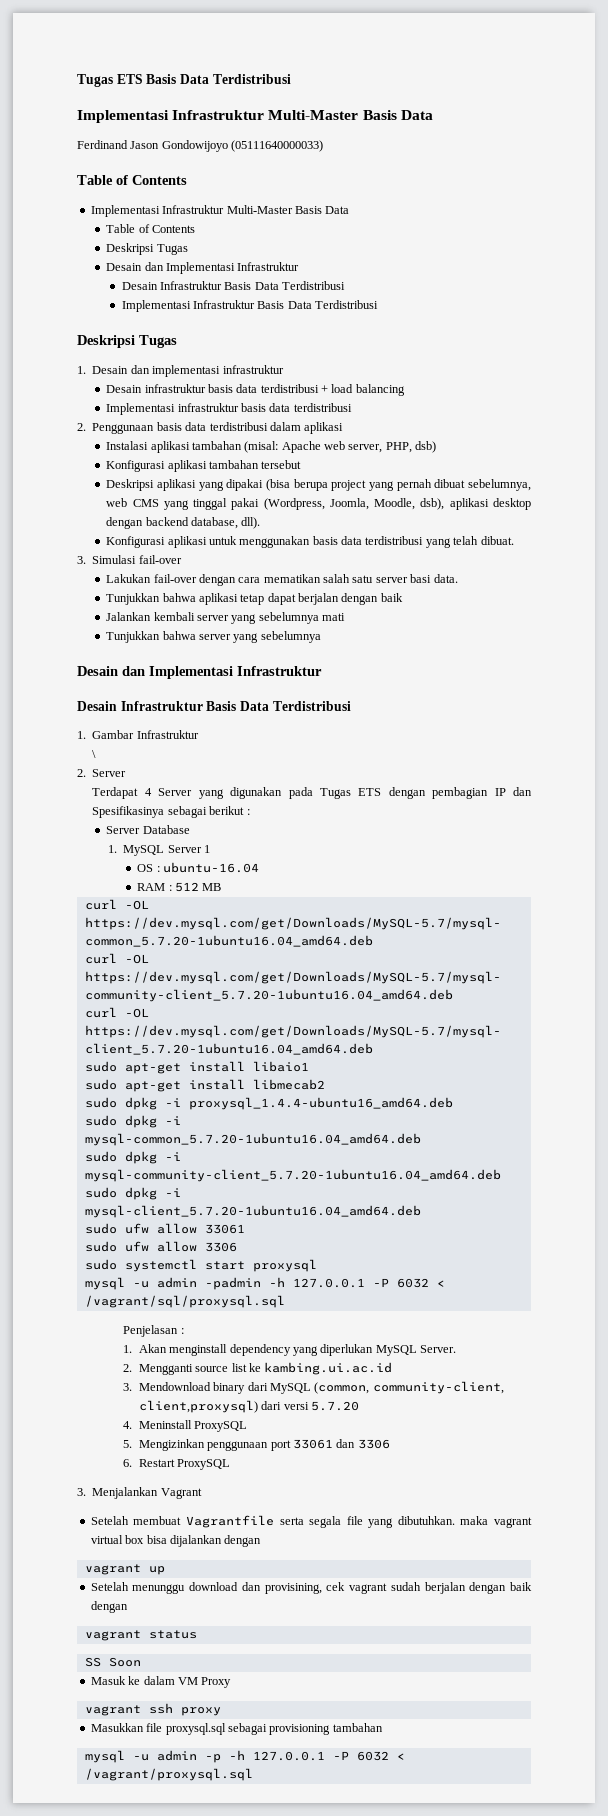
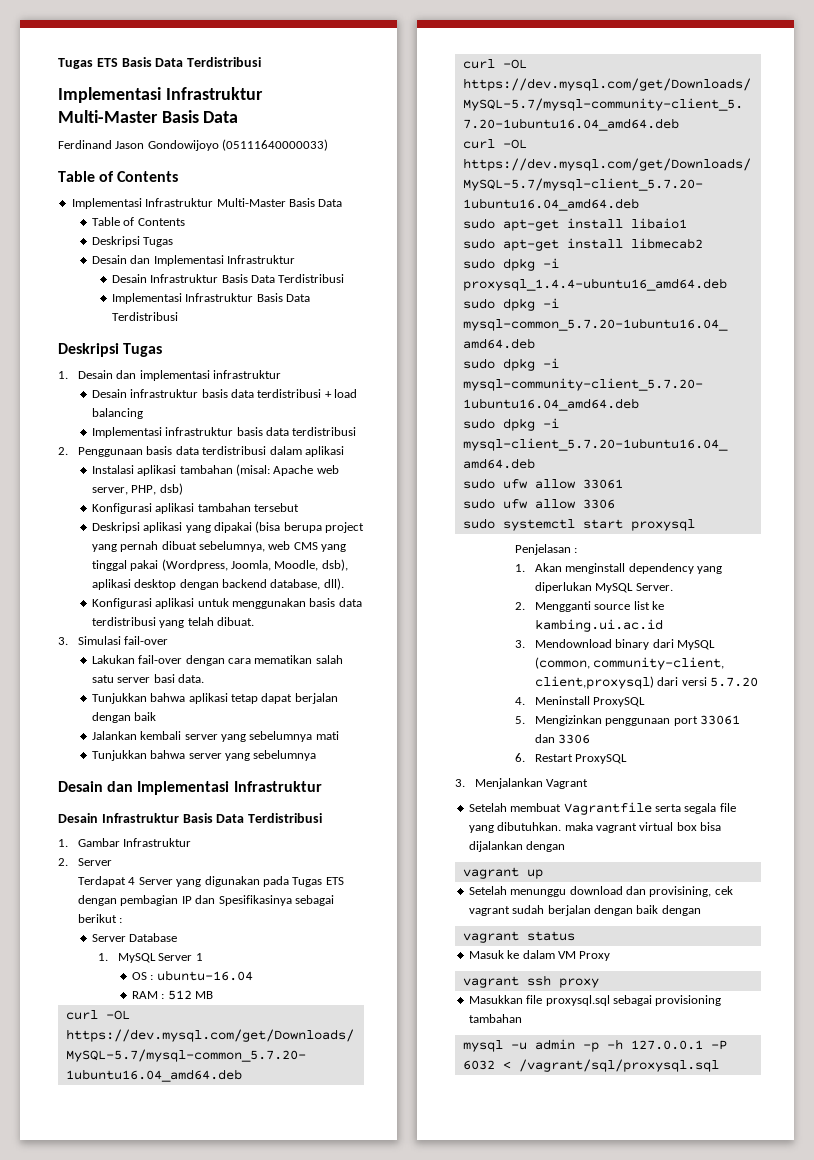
- \
- mysql -u admin -padmin -h 127.0.0.1 -P 6032 < /vagrant/sql/proxysql.sql
- SS Soon
- mysql -u admin -p -h 127.0.0.1 -P 6032 < /vagrant/proxysql.sql
+ mysql -u admin -p -h 127.0.0.1 -P 6032 < /vagrant/sql/proxysql.sql

